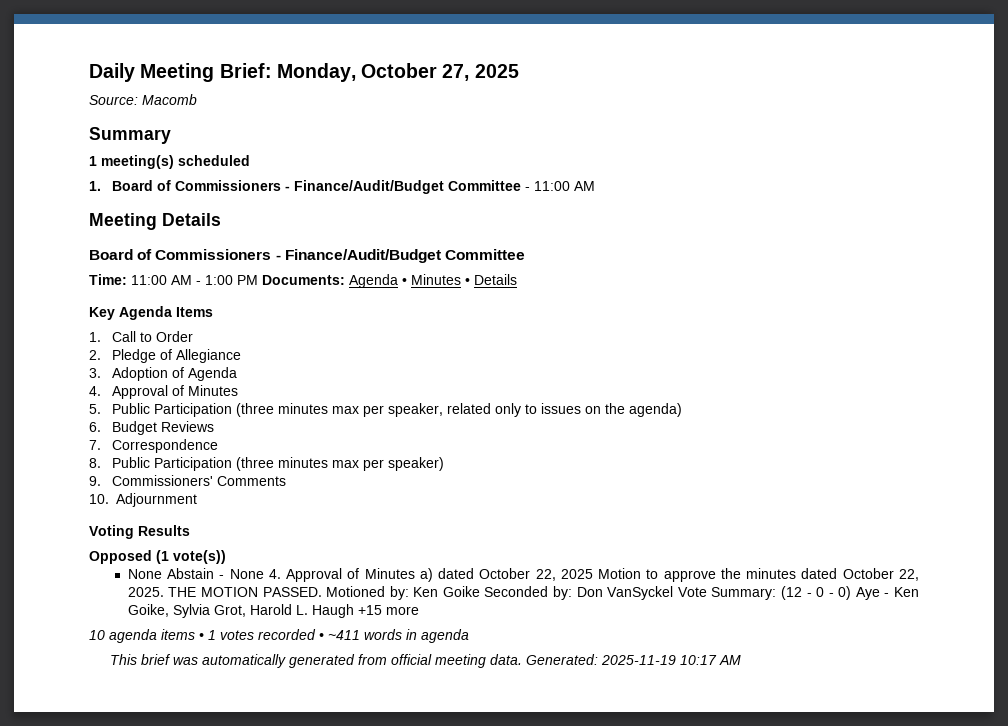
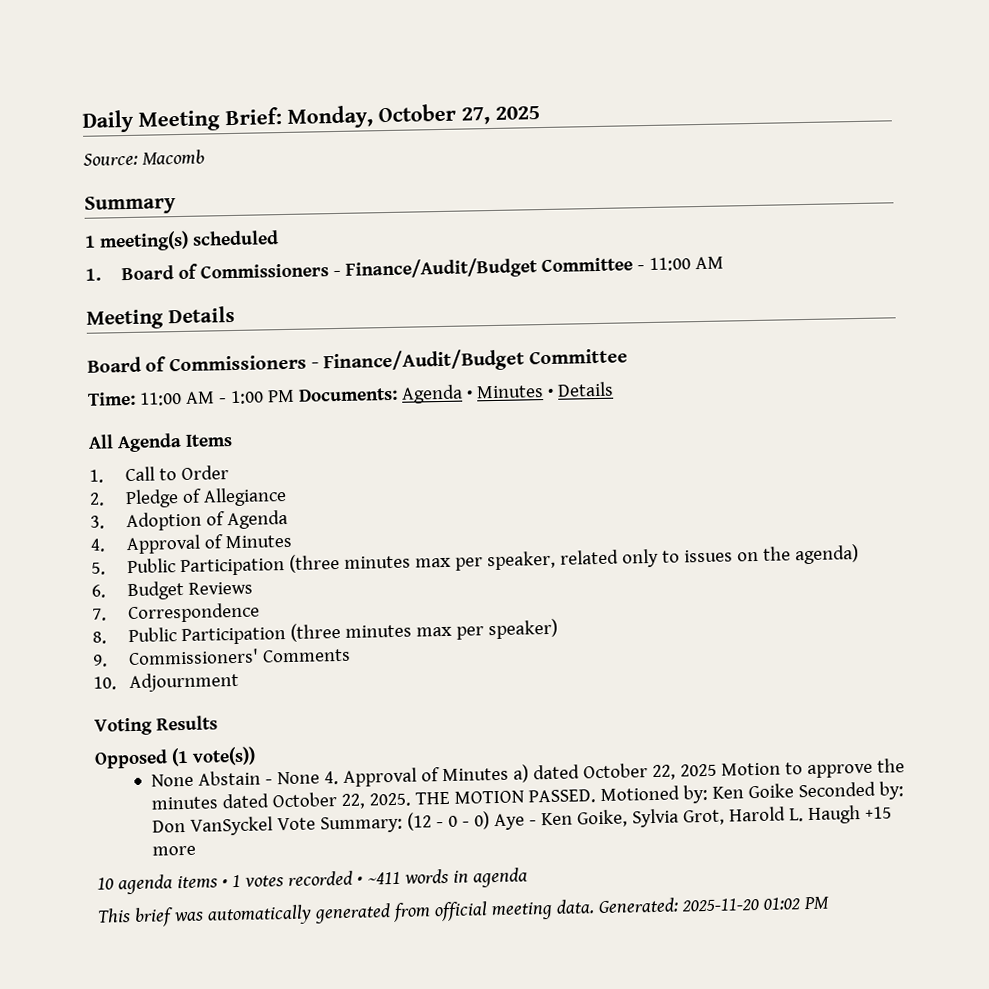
- Key Agenda Items
+ All Agenda Items
- Generated: 2025-11-19 10:17 AM
+ Generated: 2025-11-20 01:02 PM

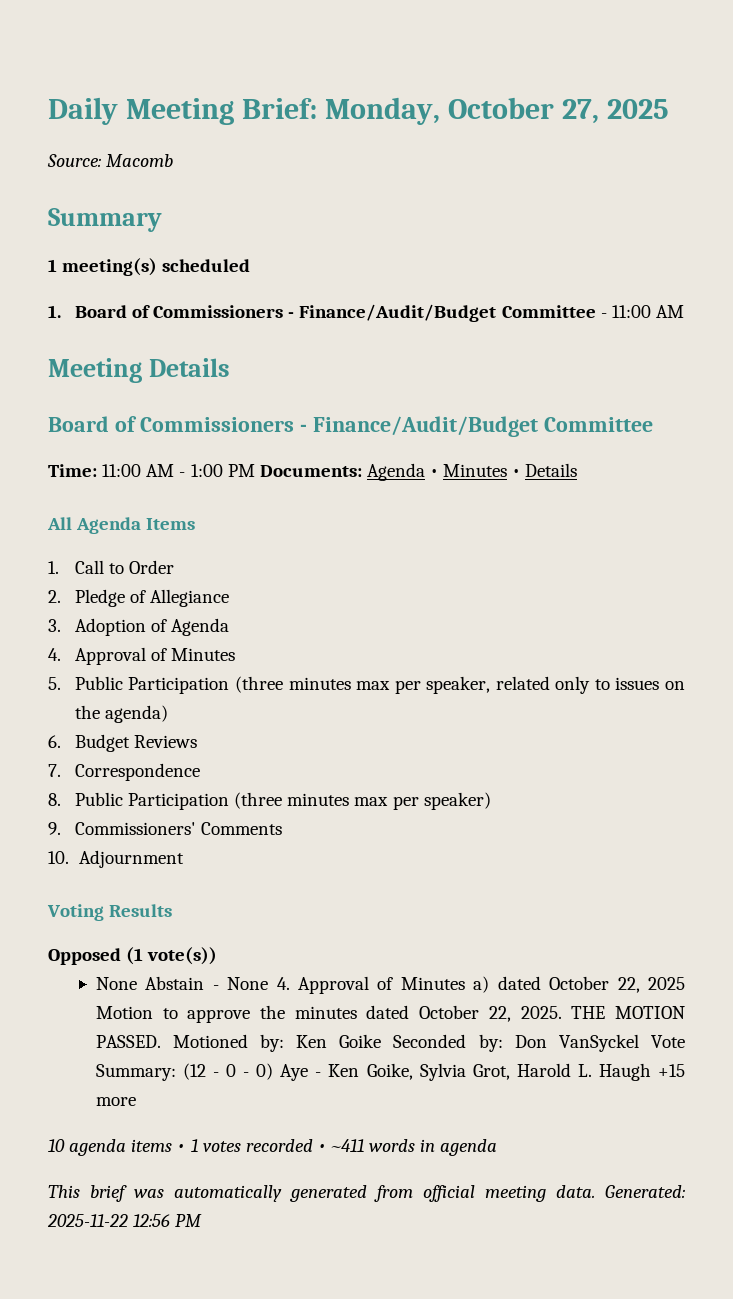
- Generated: 2025-11-20 01:02 PM
+ Generated: 2025-11-22 12:56 PM

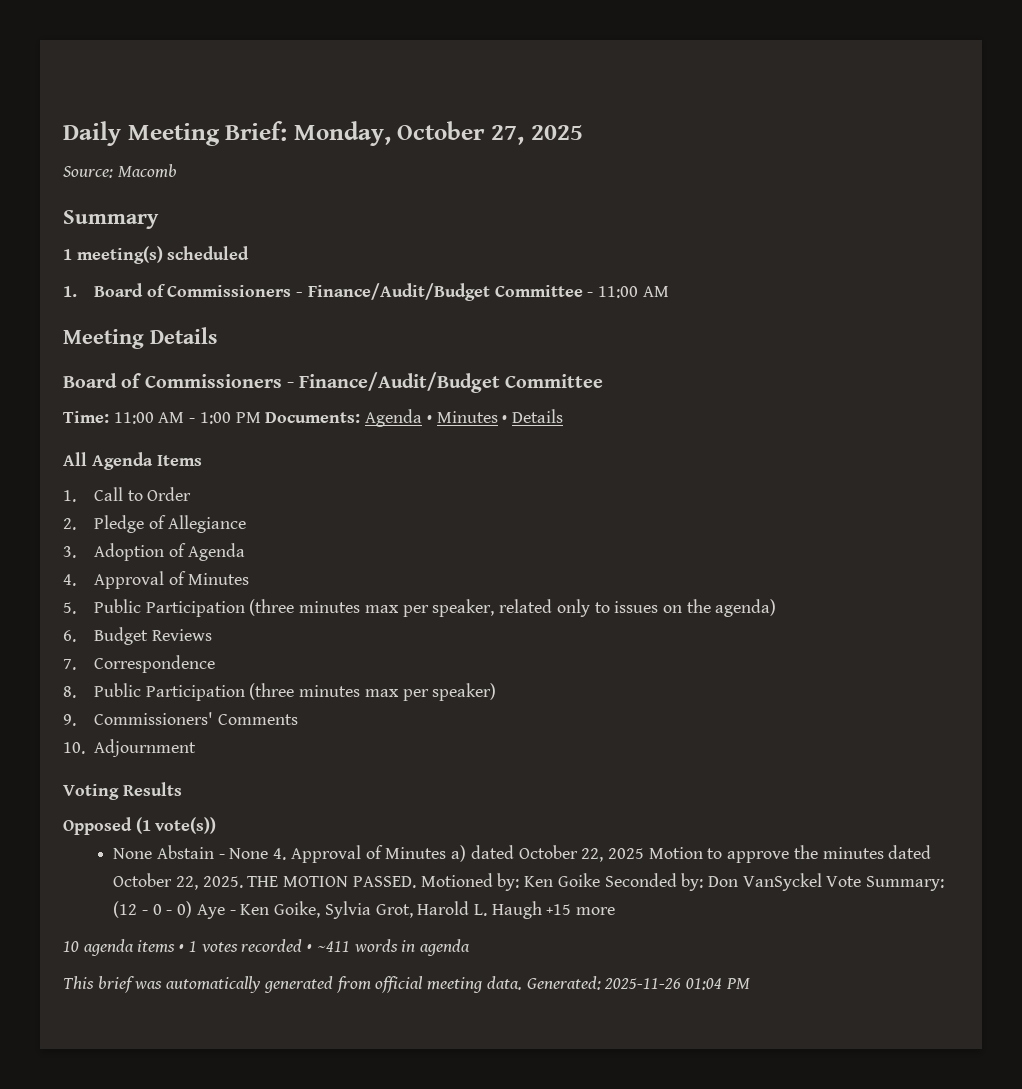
- Generated: 2025-11-22 12:56 PM
+ Generated: 2025-11-26 01:04 PM

